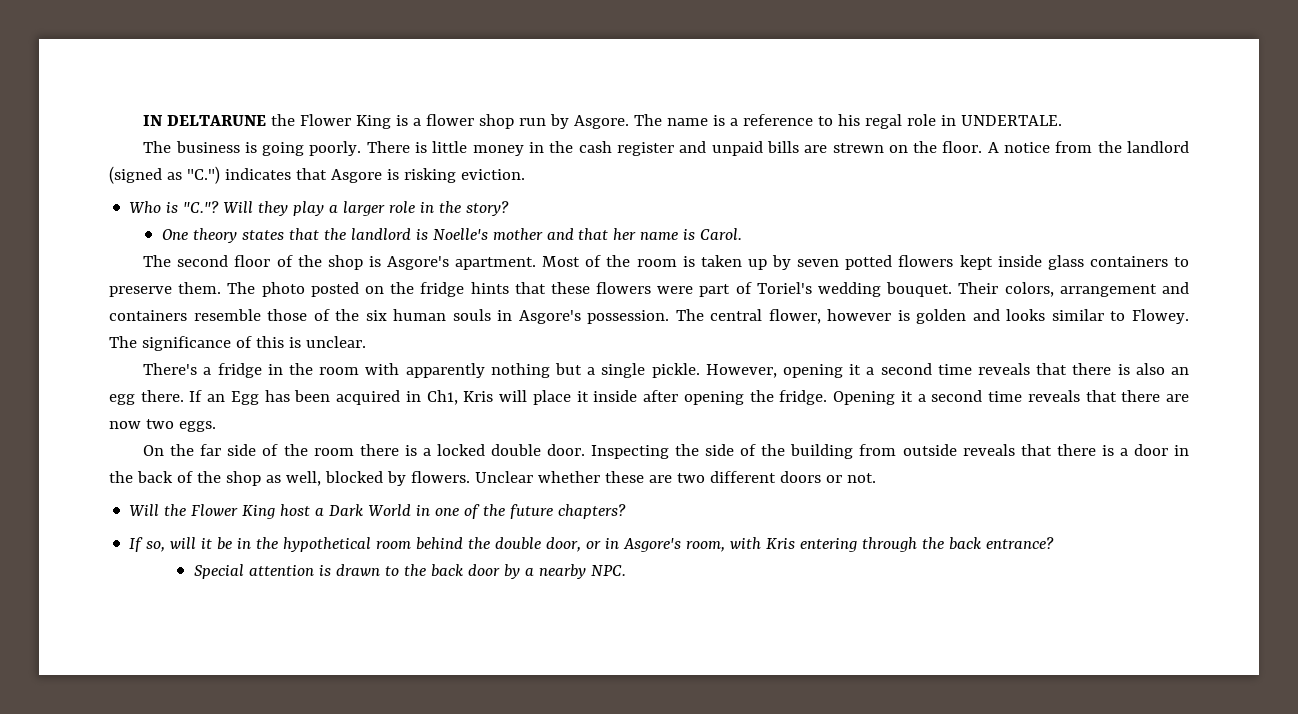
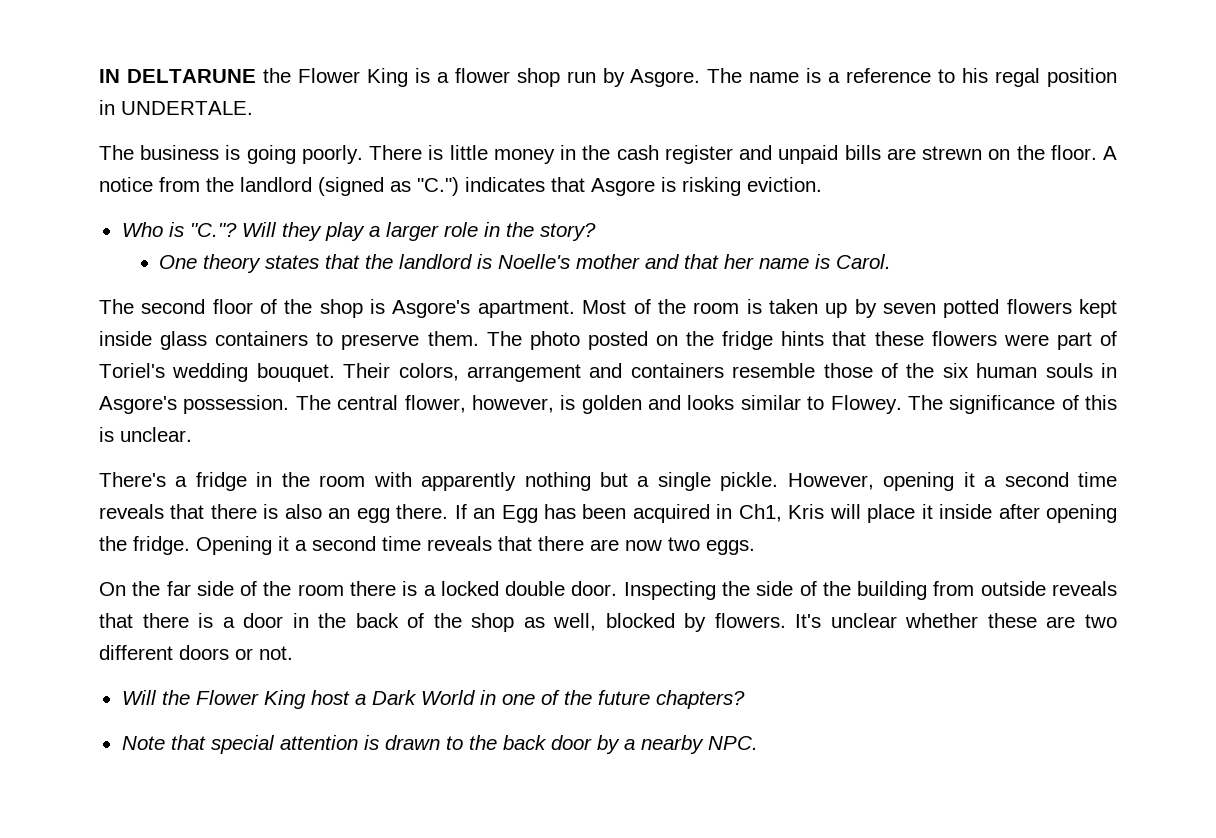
- The name is a reference to his regal role in UNDERTALE.
+ The name is a reference to his regal position in UNDERTALE.
- The central flower, however is golden and looks similar to Flowey.
+ The central flower, however, is golden and looks similar to Flowey.
- Unclear whether these are two different doors or not.
+ It's unclear whether these are two different doors or not.
- If so, will it be in the hypothetical room behind the double door, or in Asgore's room, with Kris entering through the back entrance?
- Special attention is drawn to the back door by a nearby NPC.
+ Note that special attention is drawn to the back door by a nearby NPC.

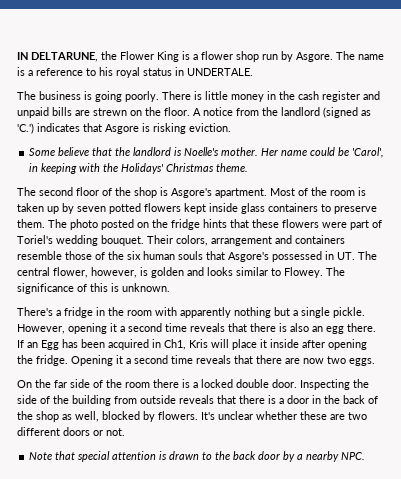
- IN DELTARUNE the Flower King is a flower shop run by Asgore.
+ IN DELTARUNE, the Flower King is a flower shop run by Asgore.
- The name is a reference to his regal position in UNDERTALE.
+ The name is a reference to his royal status in UNDERTALE.
- A notice from the landlord (signed as "C.") indicates that Asgore is risking eviction.
+ A notice from the landlord (signed as 'C.') indicates that Asgore is risking eviction.
- Who is "C."? Will they play a larger role in the story?
- One theory states that the landlord is Noelle's mother and that her name is Carol.
+ Some believe that the landlord is Noelle's mother. Her name could be 'Carol', in keeping with the Holidays' Christmas theme.
- Their colors, arrangement and containers resemble those of the six human souls in Asgore's possession. The central flower, however, is golden and looks similar to Flowey.
+ Their colors, arrangement and containers resemble those of the six human souls that Asgore's possessed in UT. The central flower, however, is golden and looks similar to Flowey.
- The significance of this is unclear.
+ The significance of this is unknown.
- Will the Flower King host a Dark World in one of the future chapters?

